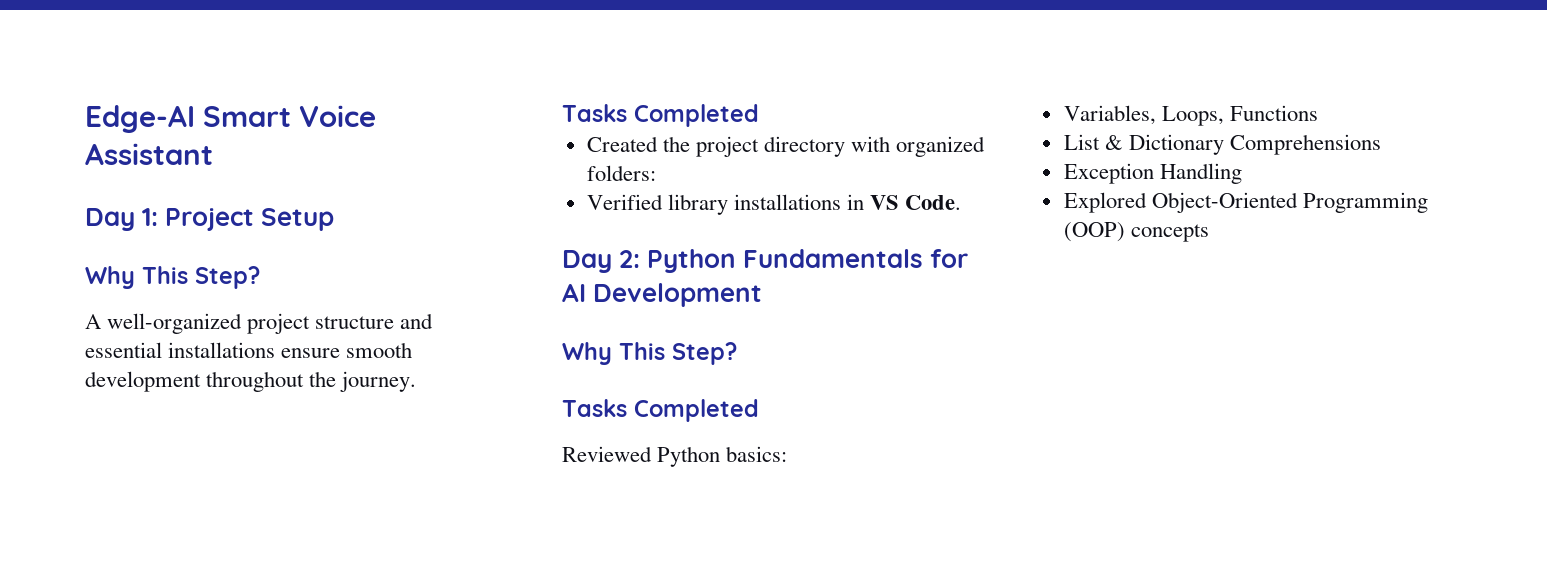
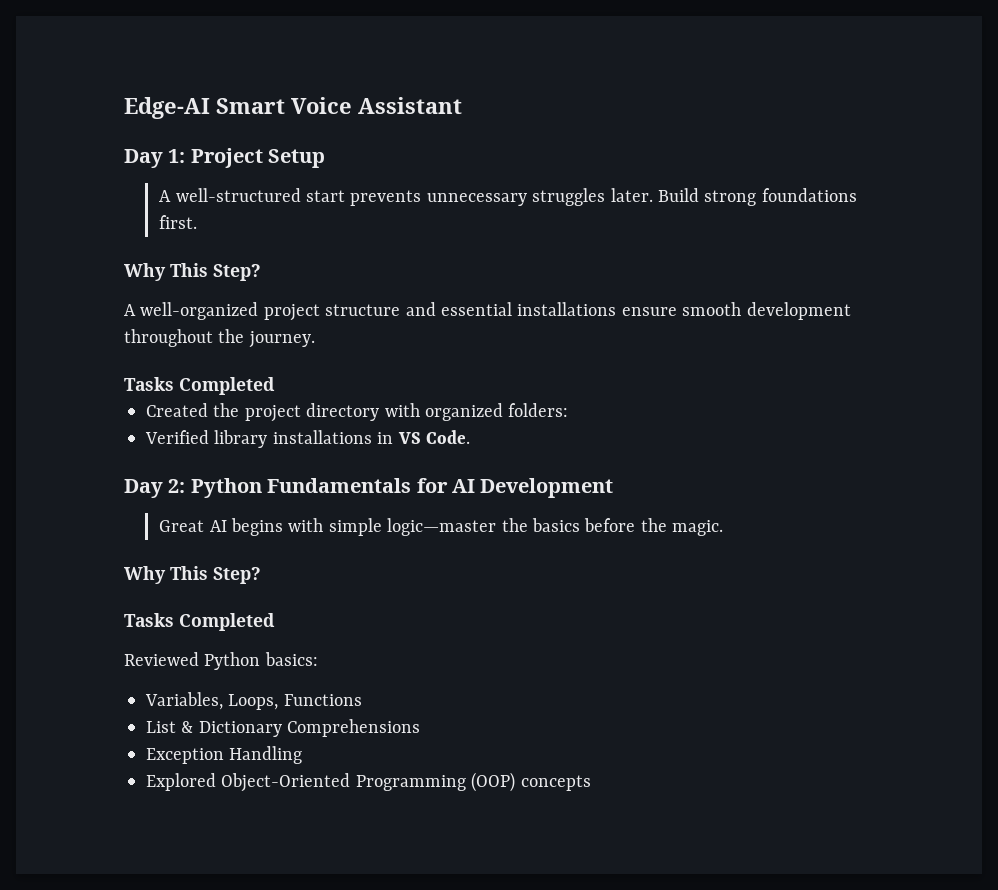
+ A well-structured start prevents unnecessary struggles later. Build strong foundations first.
+ Great AI begins with simple logic—master the basics before the magic.

